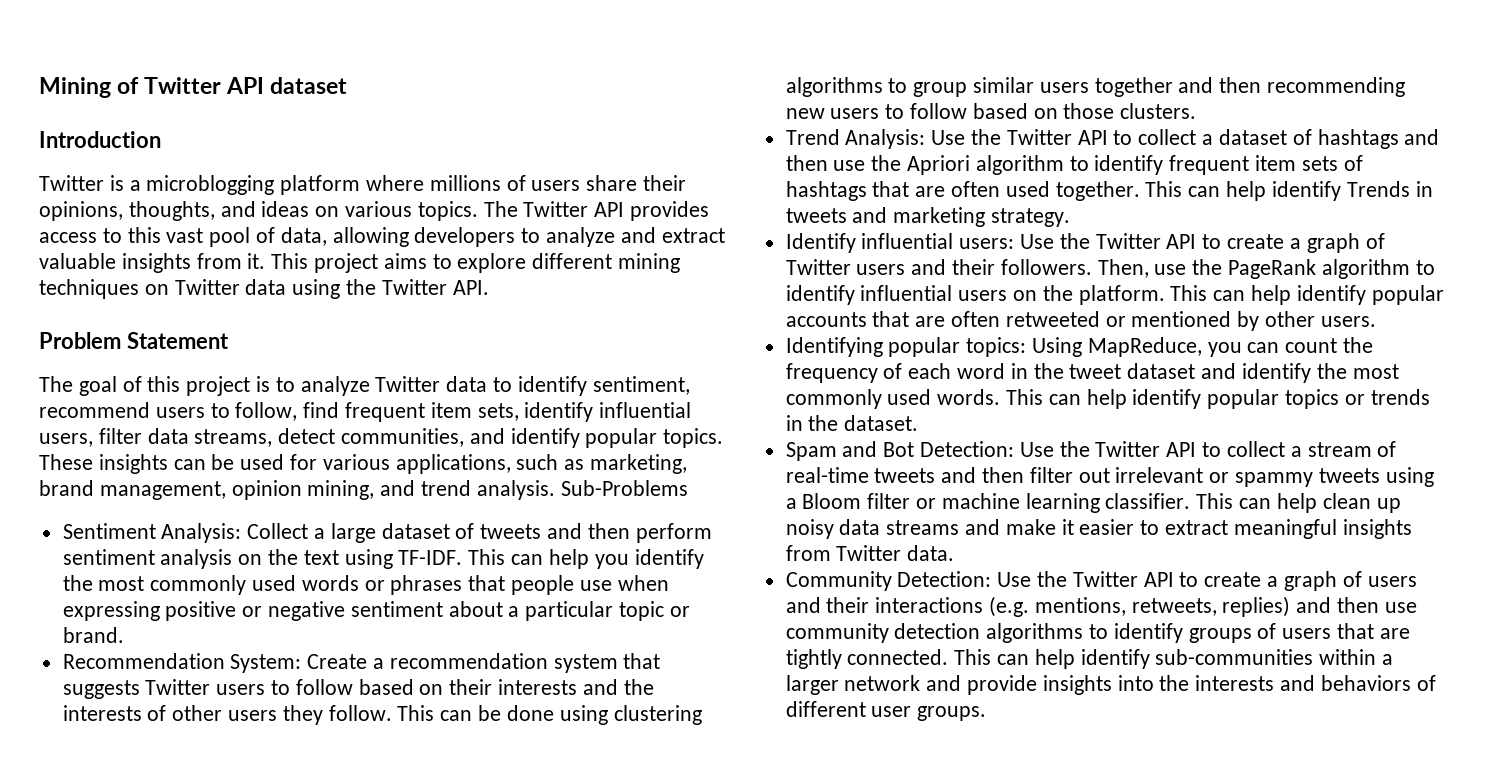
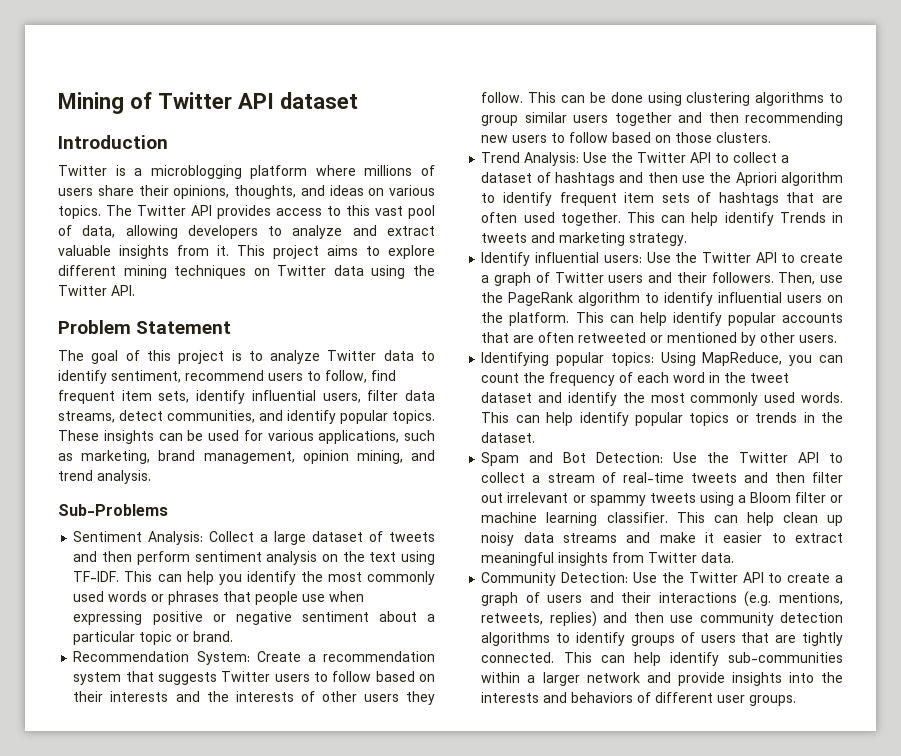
- These insights can be used for various applications, such as marketing, brand management, opinion mining, and trend analysis. Sub-Problems
+ These insights can be used for various applications, such as marketing, brand management, opinion mining, and trend analysis.
+ Sub-Problems

